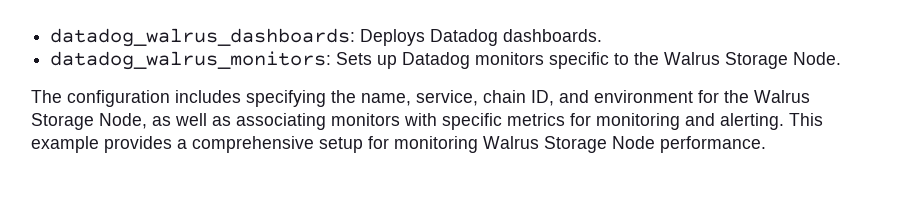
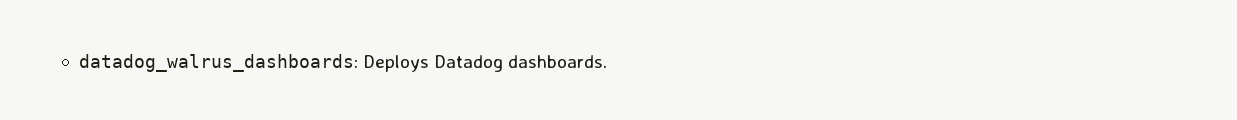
- datadog_walrus_monitors: Sets up Datadog monitors specific to the Walrus Storage Node.
- The configuration includes specifying the name, service, chain ID, and environment for the Walrus Storage Node, as well as associating monitors with specific metrics for monitoring and alerting. This example provides a comprehensive setup for monitoring Walrus Storage Node performance.

